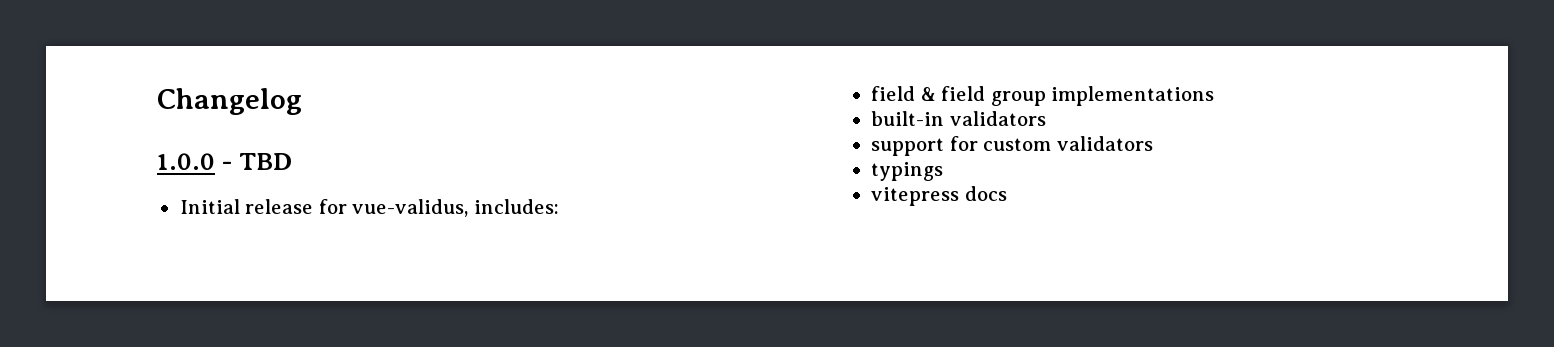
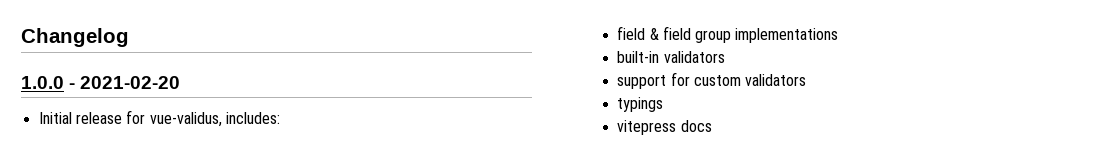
- 1.0.0 - TBD
+ 1.0.0 - 2021-02-20

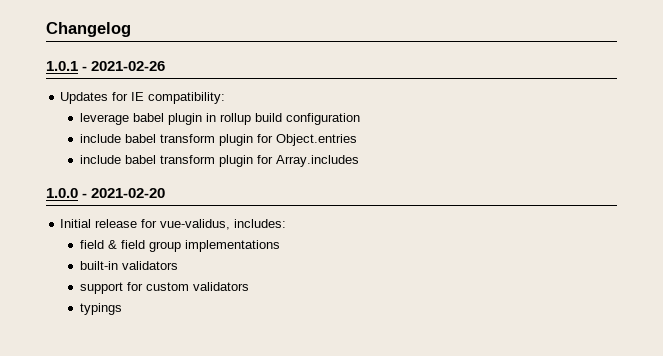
+ 1.0.1 - 2021-02-26
+ Updates for IE compatibility:
+ leverage babel plugin in rollup build configuration
+ include babel transform plugin for Object.entries
+ include babel transform plugin for Array.includes
- vitepress docs

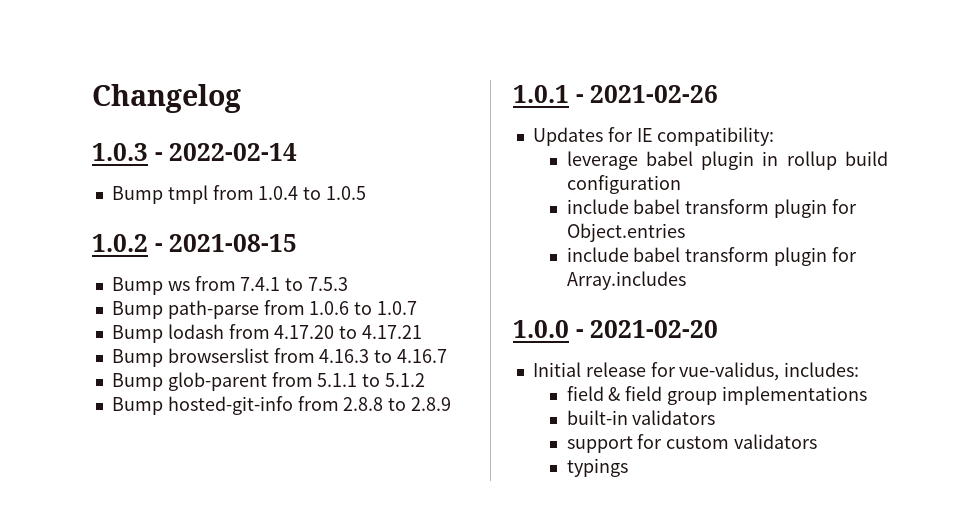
+ 1.0.3 - 2022-02-14
+ Bump tmpl from 1.0.4 to 1.0.5
+ 1.0.2 - 2021-08-15
+ Bump ws from 7.4.1 to 7.5.3
+ Bump path-parse from 1.0.6 to 1.0.7
+ Bump lodash from 4.17.20 to 4.17.21
+ Bump browserslist from 4.16.3 to 4.16.7
+ Bump glob-parent from 5.1.1 to 5.1.2
+ Bump hosted-git-info from 2.8.8 to 2.8.9

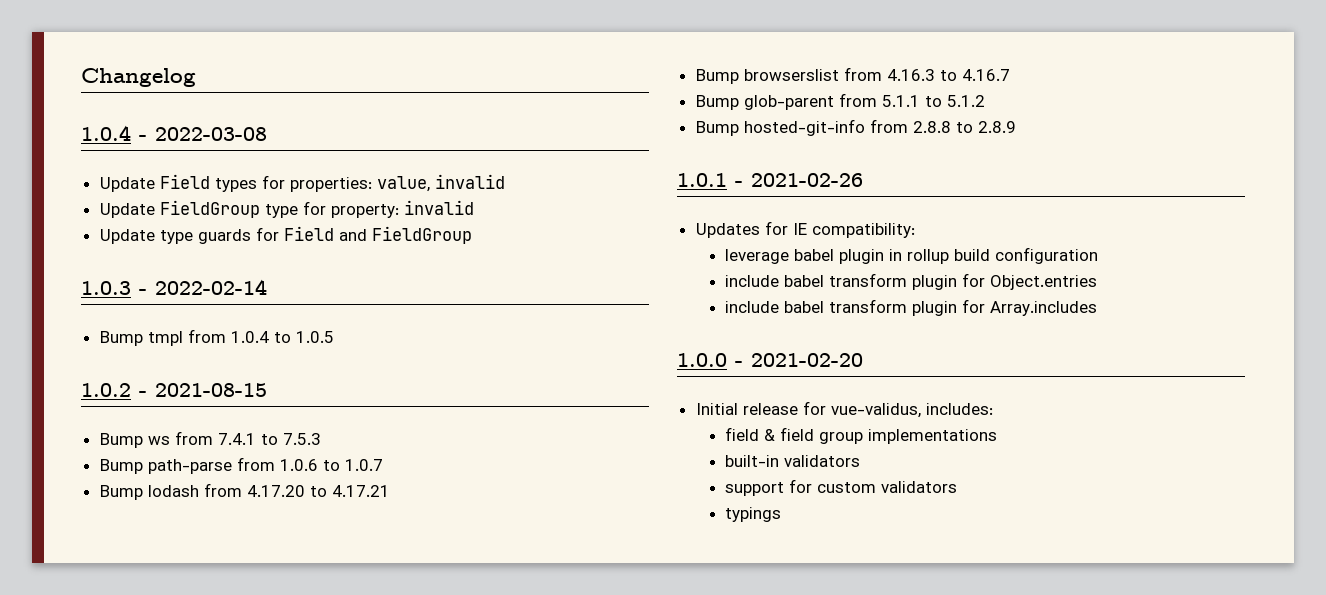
+ 1.0.4 - 2022-03-08
+ Update Field types for properties: value, invalid
+ Update FieldGroup type for property: invalid
+ Update type guards for Field and FieldGroup

